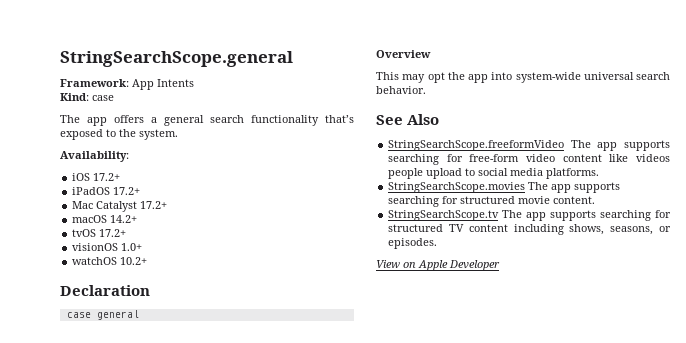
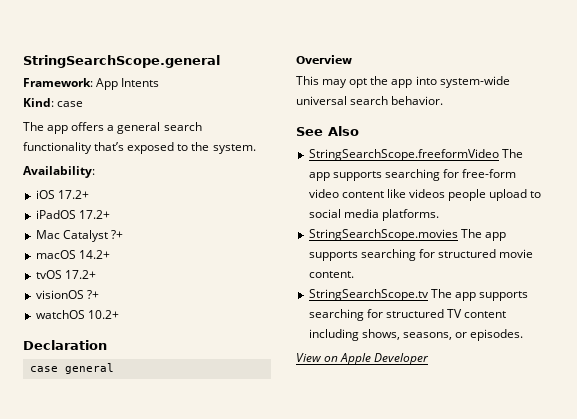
- Mac Catalyst 17.2+
+ Mac Catalyst ?+
- visionOS 1.0+
+ visionOS ?+

